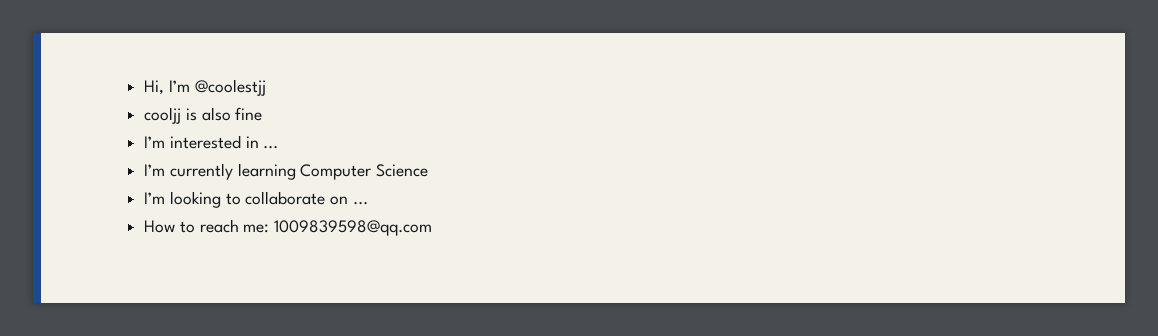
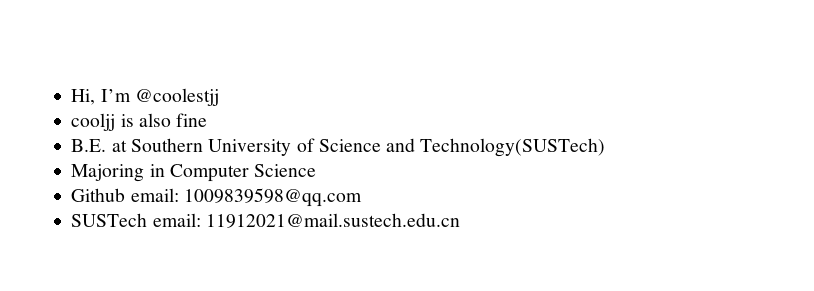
- I’m interested in ...
- I’m currently learning Computer Science
- I’m looking to collaborate on ...
- How to reach me: 1009839598@qq.com
+ B.E. at Southern University of Science and Technology(SUSTech)
+ Majoring in Computer Science
+ Github email: 1009839598@qq.com
+ SUSTech email: 11912021@mail.sustech.edu.cn

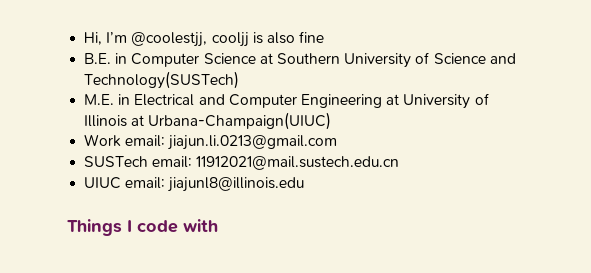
- Hi, I’m @coolestjj
- cooljj is also fine
+ Hi, I’m @coolestjj, cooljj is also fine
- B.E. at Southern University of Science and Technology(SUSTech)
+ B.E. in Computer Science at Southern University of Science and Technology(SUSTech)
- Majoring in Computer Science
- Github email: 1009839598@qq.com
+ M.E. in Electrical and Computer Engineering at University of Illinois at Urbana-Champaign(UIUC)
+ Work email: jiajun.li.0213@gmail.com
  SUSTech email: 11912021@mail.sustech.edu.cn
+ UIUC email: jiajunl8@illinois.edu
+ Things I code with

